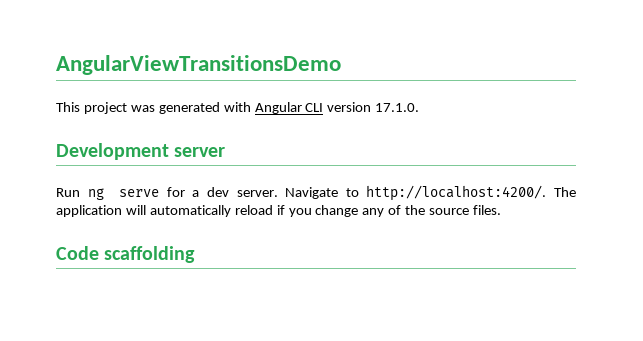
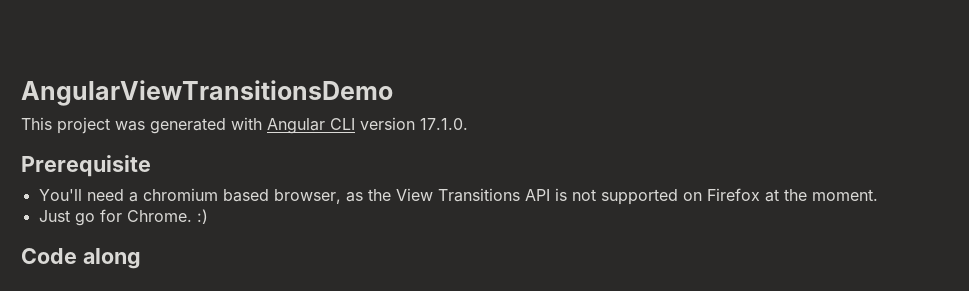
- Development server
- Run ng serve for a dev server. Navigate to http://localhost:4200/. The application will automatically reload if you change any of the source files.
+ Prerequisite
+ You'll need a chromium based browser, as the View Transitions API is not supported on Firefox at the moment.
+ Just go for Chrome. :)
- Code scaffolding
+ Code along

